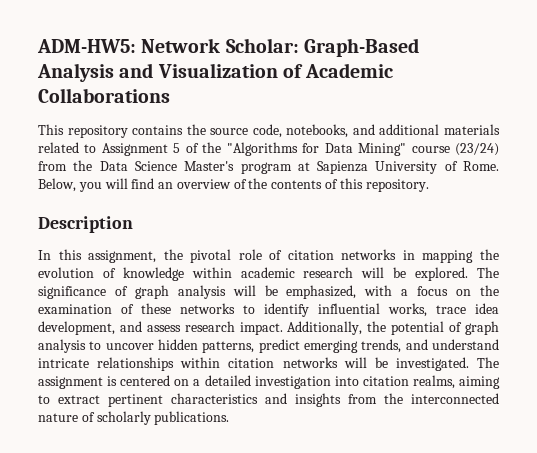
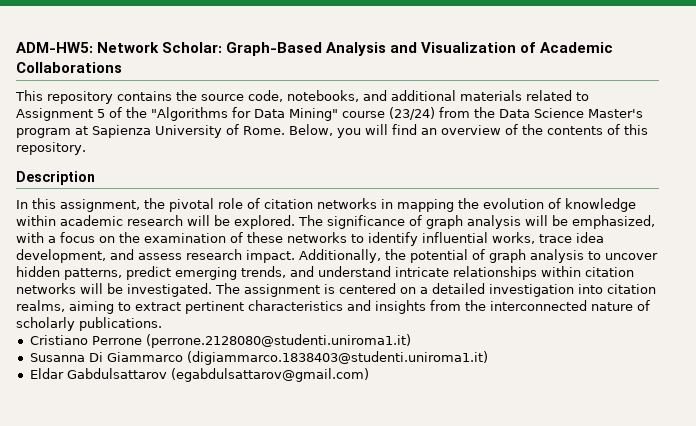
+ Cristiano Perrone (perrone.2128080@studenti.uniroma1.it)
+ Susanna Di Giammarco (digiammarco.1838403@studenti.uniroma1.it)
+ Eldar Gabdulsattarov (egabdulsattarov@gmail.com)

